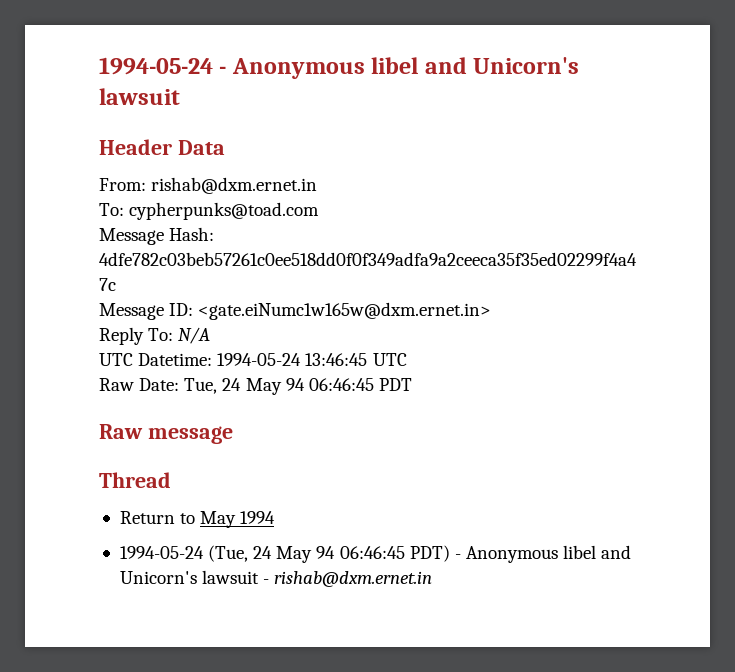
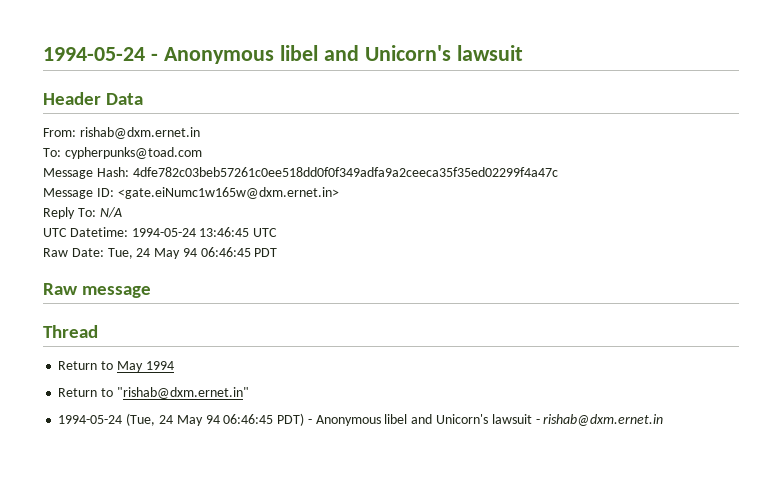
+ Return to "rishab@dxm.ernet.in"

